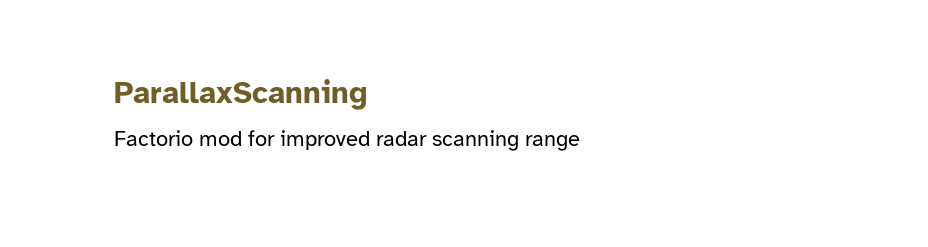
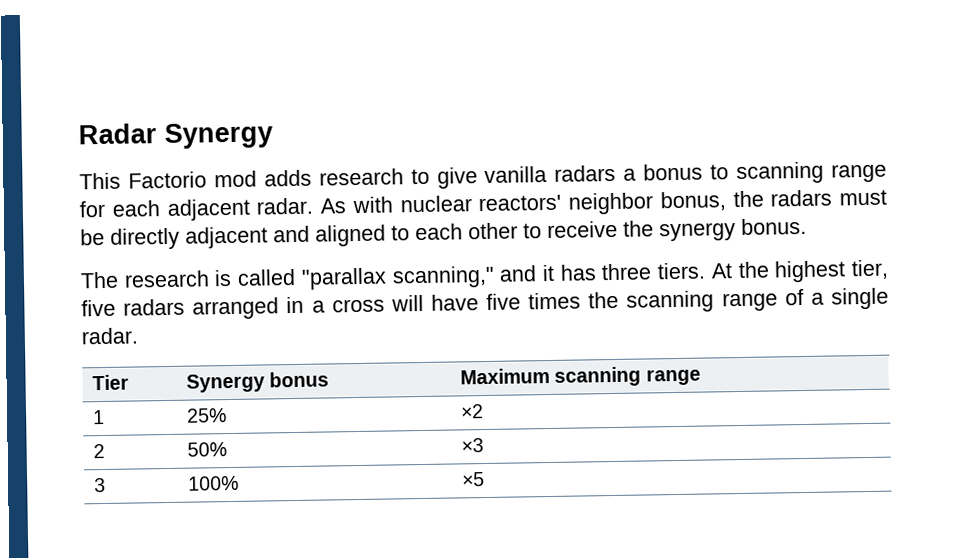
- ParallaxScanning
- Factorio mod for improved radar scanning range
+ Radar Synergy
+ This Factorio mod adds research to give vanilla radars a bonus to scanning range for each adjacent radar. As with nuclear reactors' neighbor bonus, the radars must be directly adjacent and aligned to each other to receive the synergy bonus.
+ The research is called "parallax scanning," and it has three tiers. At the highest tier, five radars arranged in a cross will have five times the scanning range of a single radar.
+ Tier | Synergy bonus | Maximum scanning range
+ 1 | 25% | ×2
+ 2 | 50% | ×3
+ 3 | 100% | ×5

